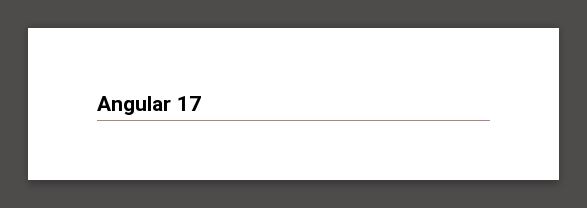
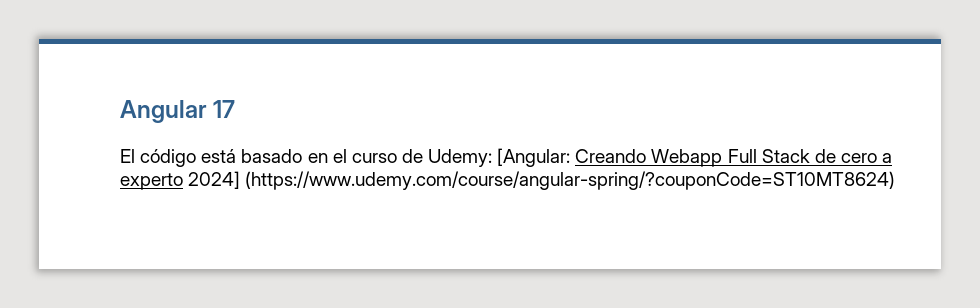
+ El código está basado en el curso de Udemy: [Angular: Creando Webapp Full Stack de cero a experto 2024] (https://www.udemy.com/course/angular-spring/?couponCode=ST10MT8624)

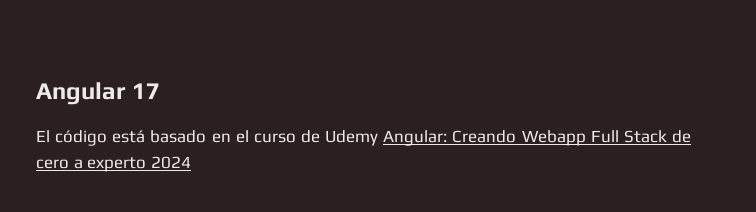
- El código está basado en el curso de Udemy: [Angular: Creando Webapp Full Stack de cero a experto 2024] (https://www.udemy.com/course/angular-spring/?couponCode=ST10MT8624)
+ El código está basado en el curso de Udemy Angular: Creando Webapp Full Stack de cero a experto 2024

